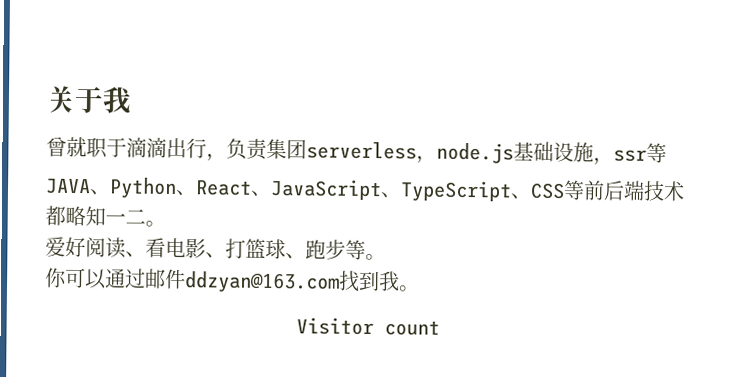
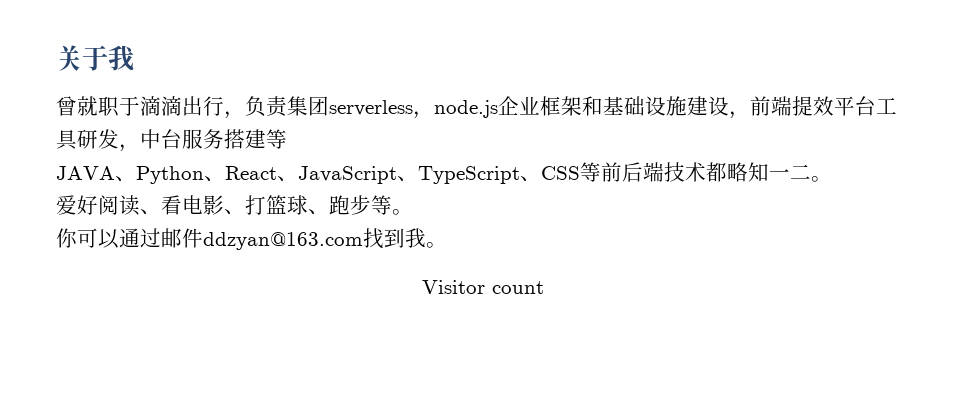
- 曾就职于滴滴出行，负责集团serverless，node.js基础设施，ssr等
+ 曾就职于滴滴出行，负责集团serverless，node.js企业框架和基础设施建设，前端提效平台工具研发，中台服务搭建等

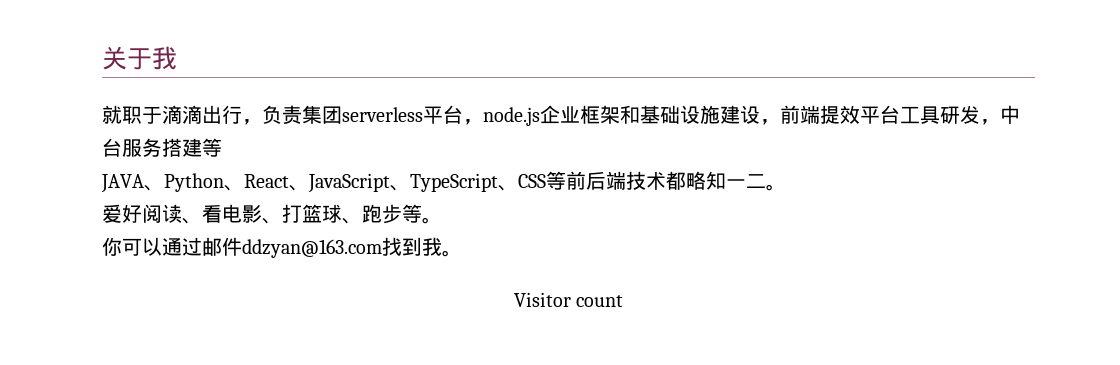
- 曾就职于滴滴出行，负责集团serverless，node.js企业框架和基础设施建设，前端提效平台工具研发，中台服务搭建等
+ 就职于滴滴出行，负责集团serverless平台，node.js企业框架和基础设施建设，前端提效平台工具研发，中台服务搭建等

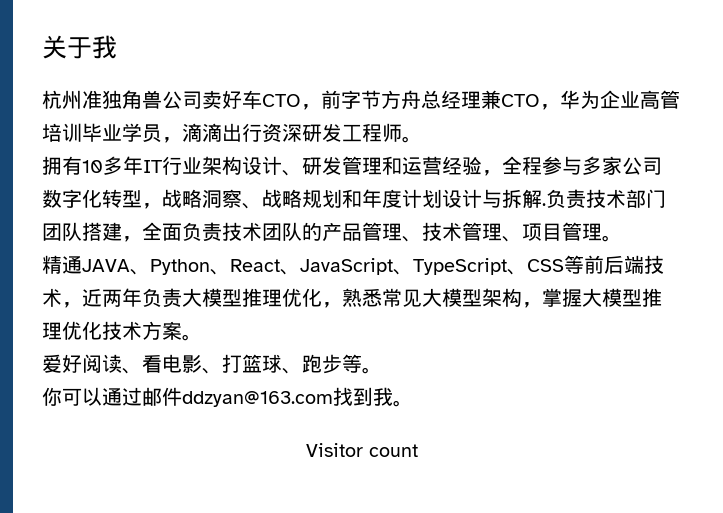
- 就职于滴滴出行，负责集团serverless平台，node.js企业框架和基础设施建设，前端提效平台工具研发，中台服务搭建等
- JAVA、Python、React、JavaScript、TypeScript、CSS等前后端技术都略知一二。
+ 杭州准独角兽公司卖好车CTO，前字节方舟总经理兼CTO，华为企业高管培训毕业学员，滴滴出行资深研发工程师。
+ 拥有10多年IT行业架构设计、研发管理和运营经验，全程参与多家公司数字化转型，战略洞察、战略规划和年度计划设计与拆解.负责技术部门团队搭建，全面负责技术团队的产品管理、技术管理、项目管理。
+ 精通JAVA、Python、React、JavaScript、TypeScript、CSS等前后端技术，近两年负责大模型推理优化，熟悉常见大模型架构，掌握大模型推理优化技术方案。

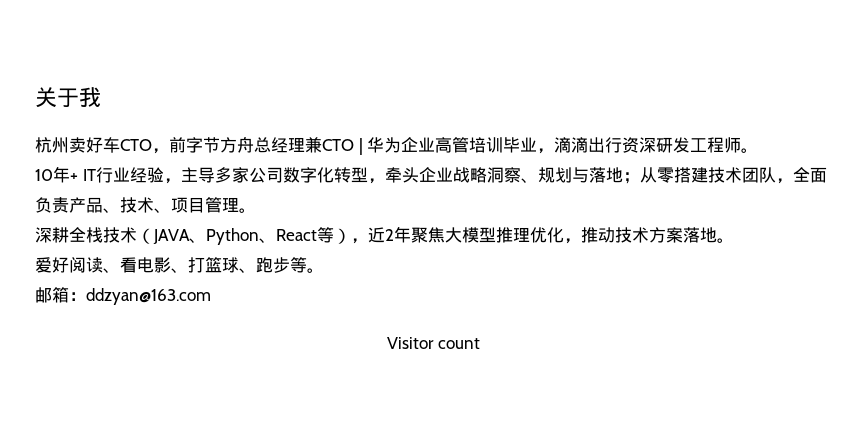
- 杭州准独角兽公司卖好车CTO，前字节方舟总经理兼CTO，华为企业高管培训毕业学员，滴滴出行资深研发工程师。
+ 杭州卖好车CTO，前字节方舟总经理兼CTO | 华为企业高管培训毕业，滴滴出行资深研发工程师。
- 拥有10多年IT行业架构设计、研发管理和运营经验，全程参与多家公司数字化转型，战略洞察、战略规划和年度计划设计与拆解.负责技术部门团队搭建，全面负责技术团队的产品管理、技术管理、项目管理。
+ 10年+ IT行业经验，主导多家公司数字化转型，牵头企业战略洞察、规划与落地；从零搭建技术团队，全面负责产品、技术、项目管理。
- 精通JAVA、Python、React、JavaScript、TypeScript、CSS等前后端技术，近两年负责大模型推理优化，熟悉常见大模型架构，掌握大模型推理优化技术方案。
+ 深耕全栈技术（JAVA、Python、React等），近2年聚焦大模型推理优化，推动技术方案落地。
- 你可以通过邮件ddzyan@163.com找到我。
+ 邮箱：ddzyan@163.com

